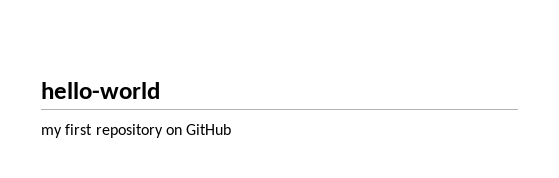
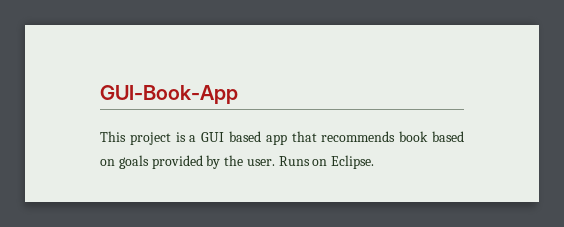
- hello-world
- my first repository on GitHub
+ GUI-Book-App
+ This project is a GUI based app that recommends book based on goals provided by the user. Runs on Eclipse.

